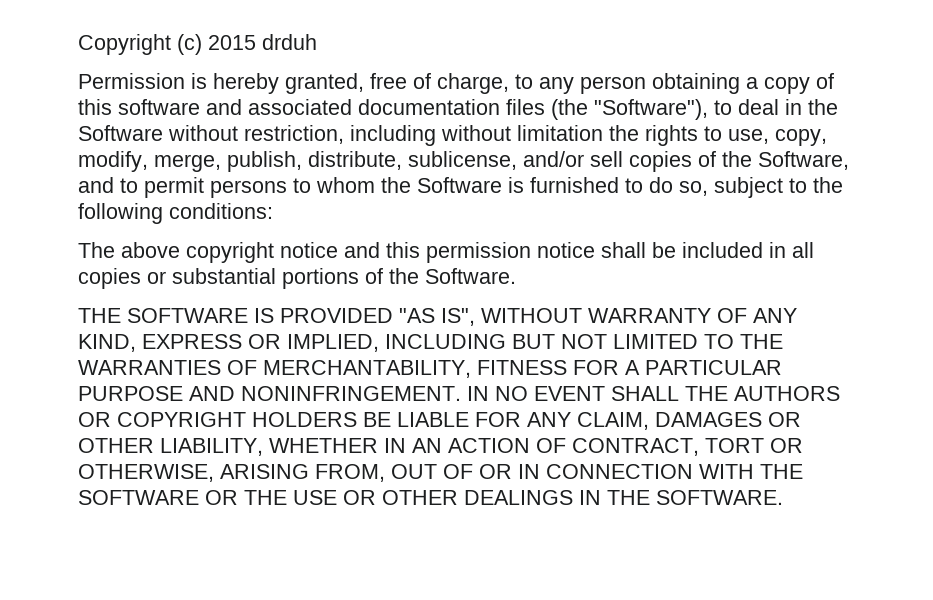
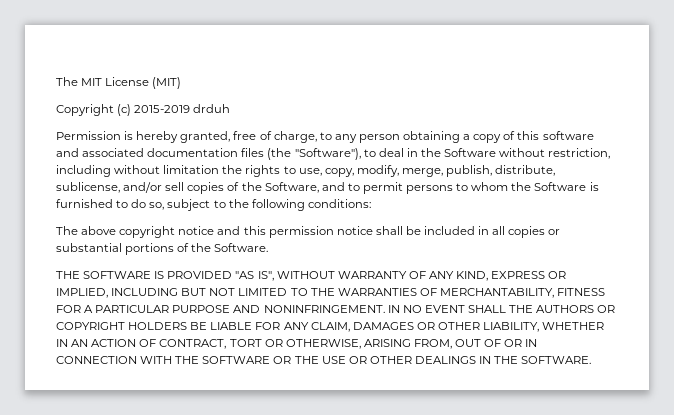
+ The MIT License (MIT)
- Copyright (c) 2015 drduh
+ Copyright (c) 2015-2019 drduh

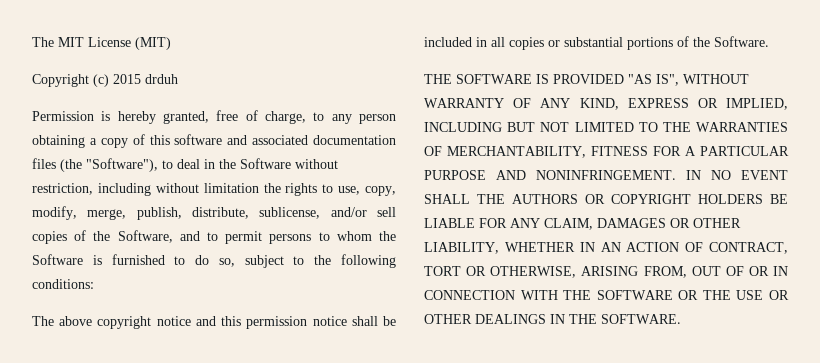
- Copyright (c) 2015-2019 drduh
+ Copyright (c) 2015 drduh

